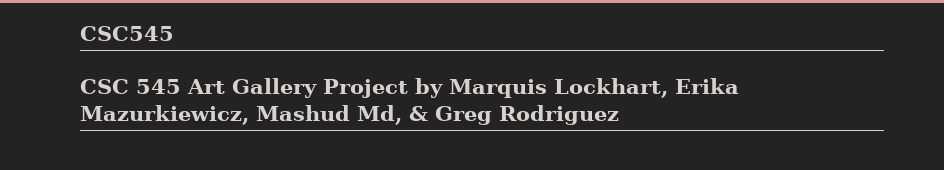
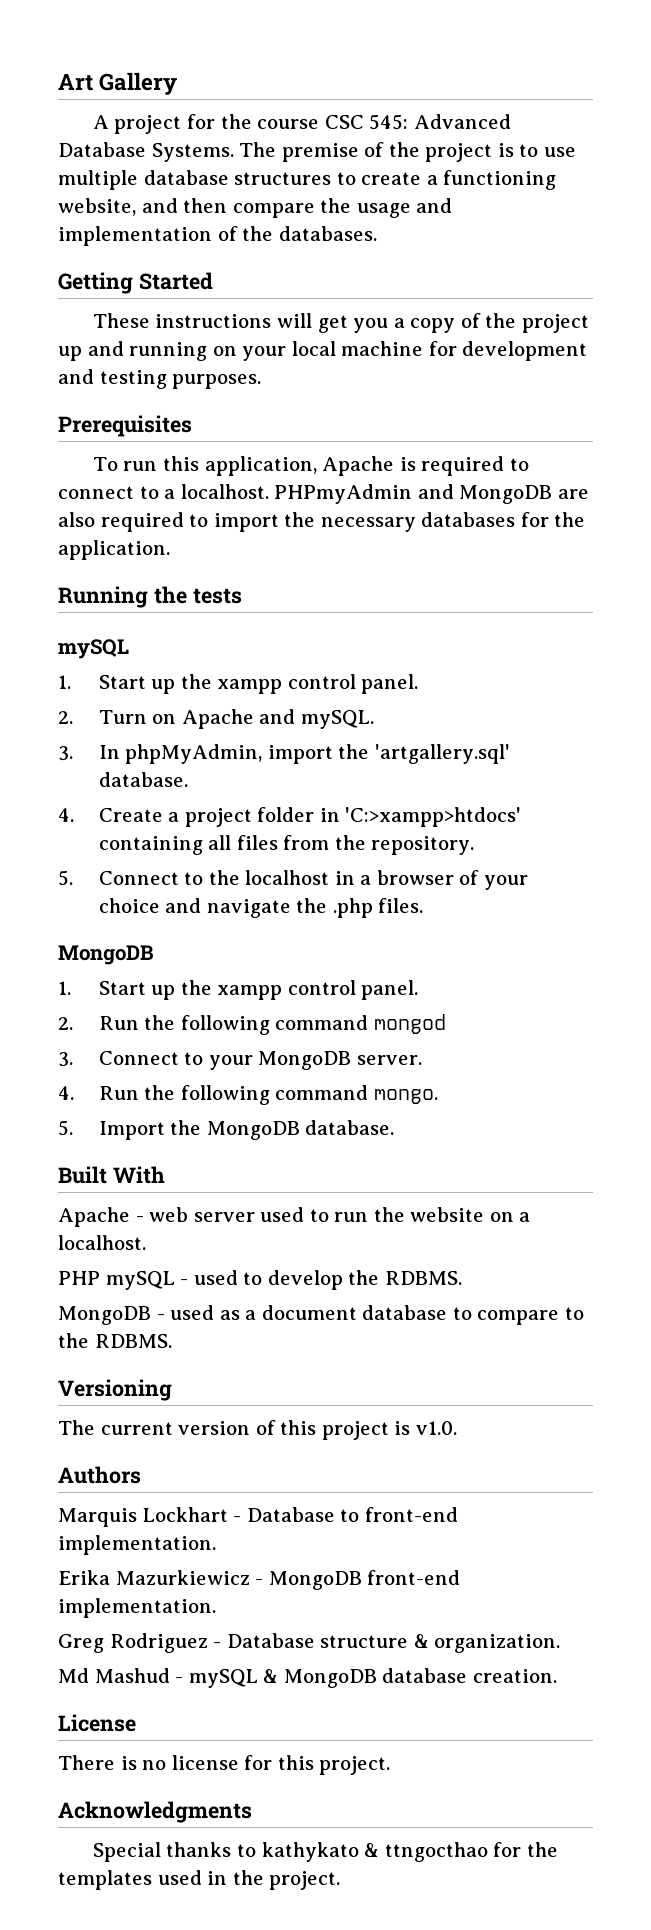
- CSC545
- CSC 545 Art Gallery Project by Marquis Lockhart, Erika Mazurkiewicz, Mashud Md, & Greg Rodriguez
+ Art Gallery
+ A project for the course CSC 545: Advanced Database Systems. The premise of the project is to use multiple database structures to create a functioning website, and then compare the usage and implementation of the databases.
+ Getting Started
+ These instructions will get you a copy of the project up and running on your local machine for development and testing purposes.
+ Prerequisites
+ To run this application, Apache is required to connect to a localhost. PHPmyAdmin and MongoDB are also required to import the necessary databases for the application.
+ Running the tests
+ mySQL
+ 1. Start up the xampp control panel.
+ 2. Turn on Apache and mySQL.
+ 3. In phpMyAdmin, import the 'artgallery.sql' database.
+ 4. Create a project folder in 'C:>xampp>htdocs' containing all files from the repository.
+ 5. Connect to the localhost in a browser of your choice and navigate the .php files.
+ MongoDB
+ 1. Start up the xampp control panel.
+ 2. Run the following command mongod
+ 3. Connect to your MongoDB server.
+ 4. Run the following command mongo.
+ 5. Import the MongoDB database.
+ Built With
+ Apache - web server used to run the website on a localhost.
+ PHP mySQL - used to develop the RDBMS.
+ MongoDB - used as a document database to compare to the RDBMS.
+ Versioning
+ The current version of this project is v1.0.
+ Authors
+ Marquis Lockhart - Database to front-end implementation.
+ Erika Mazurkiewicz - MongoDB front-end implementation.
+ Greg Rodriguez - Database structure & organization.
+ Md Mashud - mySQL & MongoDB database creation.
+ License
+ There is no license for this project.
+ Acknowledgments
+ Special thanks to kathykato & ttngocthao for the templates used in the project.

